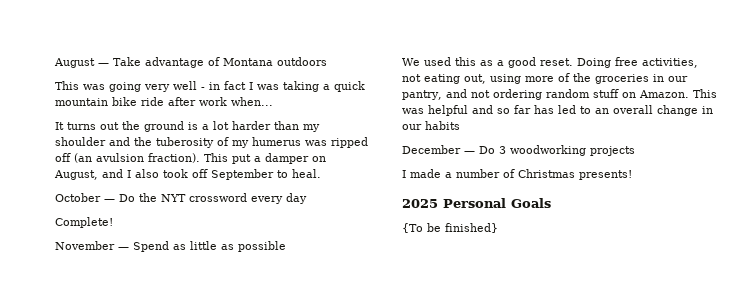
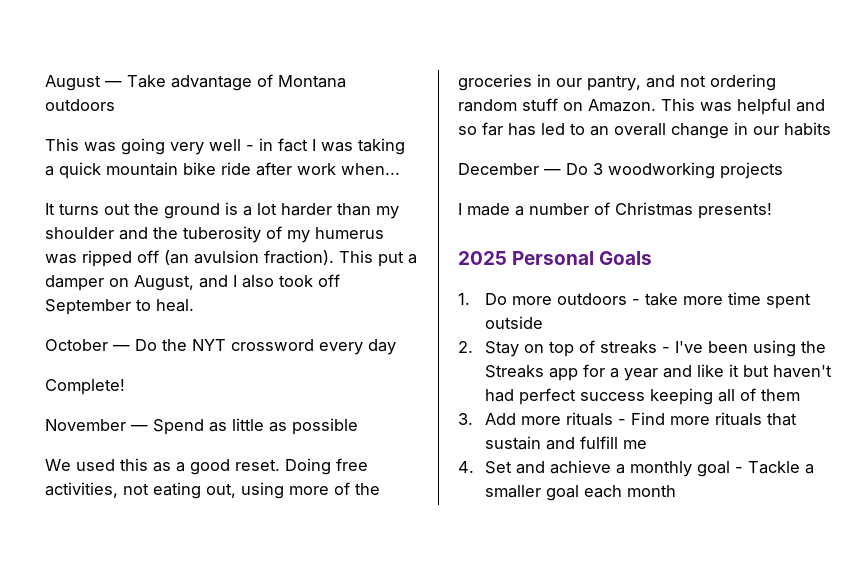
- {To be finished}
+ 1. Do more outdoors - take more time spent outside
+ 2. Stay on top of streaks - I've been using the Streaks app for a year and like it but haven't had perfect success keeping all of them
+ 3. Add more rituals - Find more rituals that sustain and fulfill me
+ 4. Set and achieve a monthly goal - Tackle a smaller goal each month

